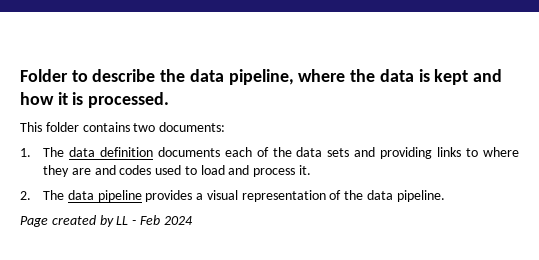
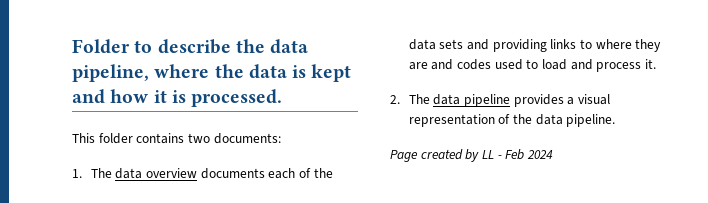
- 1. The data definition documents each of the data sets and providing links to where they are and codes used to load and process it.
+ 1. The data overview documents each of the data sets and providing links to where they are and codes used to load and process it.

